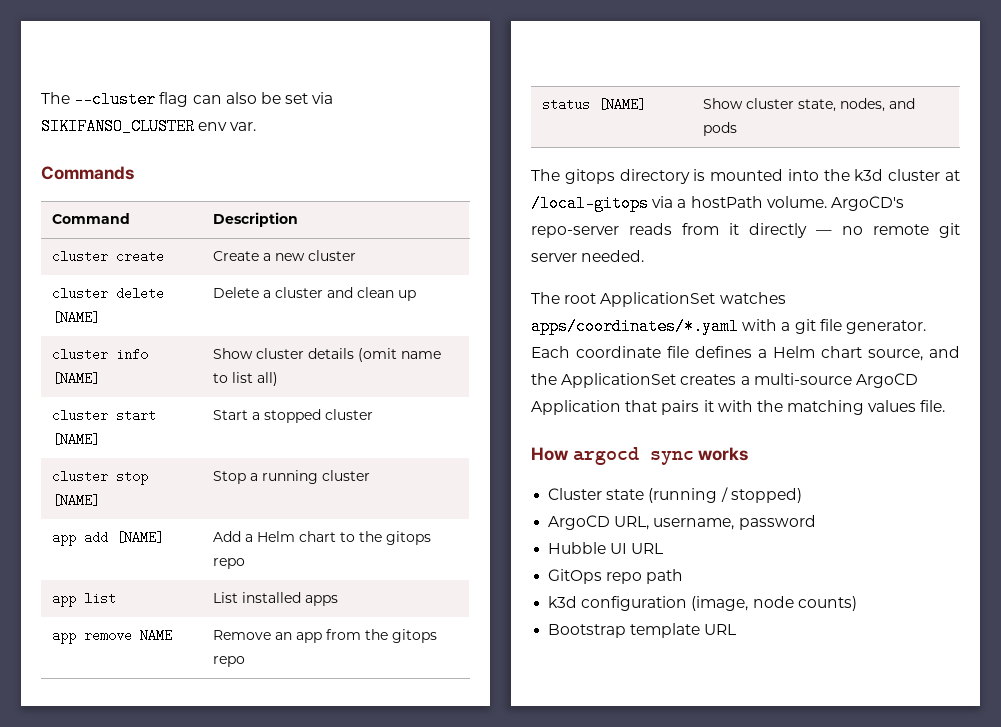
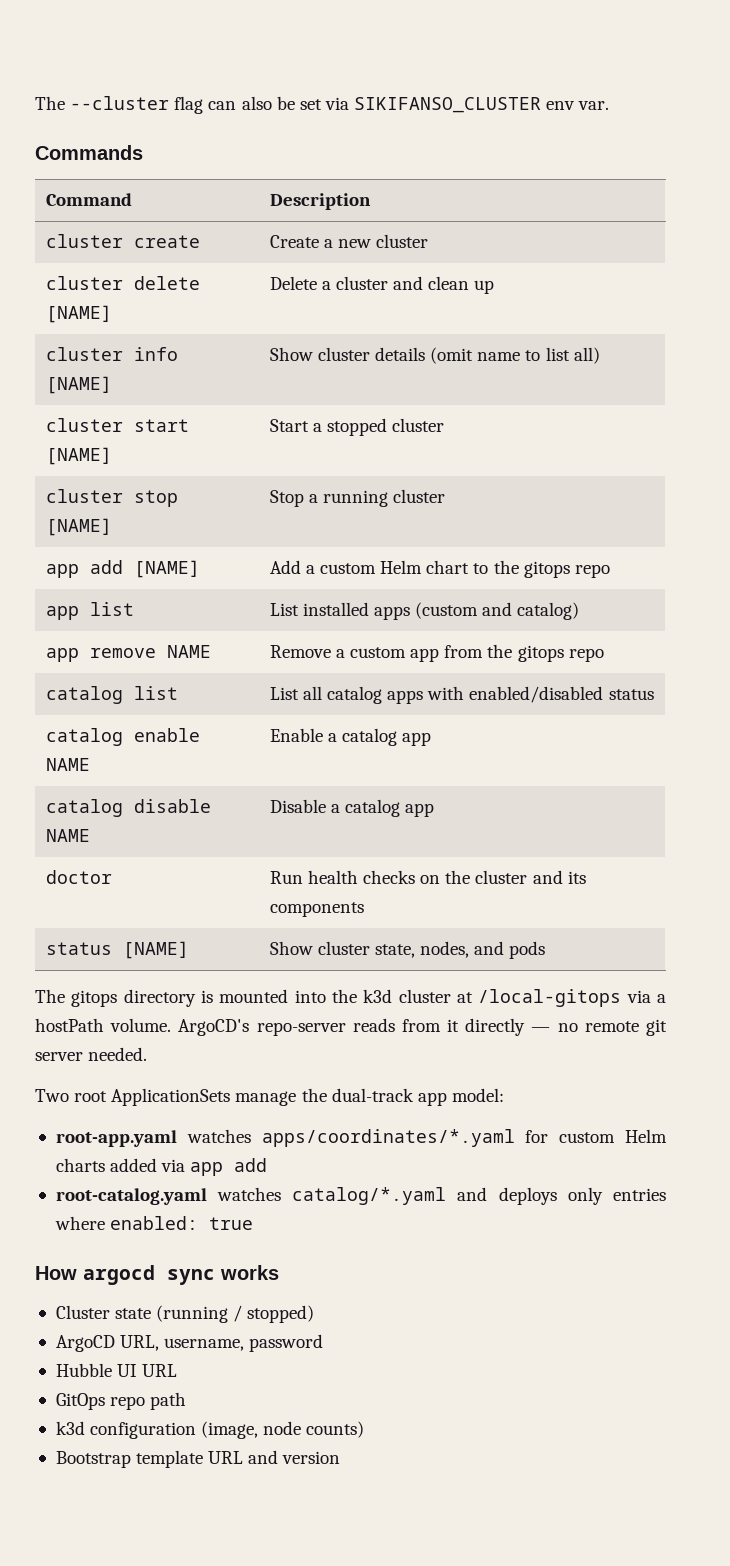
- app add [NAME] | Add a Helm chart to the gitops repo
+ app add [NAME] | Add a custom Helm chart to the gitops repo
- app list | List installed apps
+ app list | List installed apps (custom and catalog)
- app remove NAME | Remove an app from the gitops repo
+ app remove NAME | Remove a custom app from the gitops repo
+ catalog list | List all catalog apps with enabled/disabled status
+ catalog enable NAME | Enable a catalog app
+ catalog disable NAME | Disable a catalog app
+ doctor | Run health checks on the cluster and its components
- The root ApplicationSet watches apps/coordinates/*.yaml with a git file generator. Each coordinate file defines a Helm chart source, and the ApplicationSet creates a multi-source ArgoCD Application that pairs it with the matching values file.
+ Two root ApplicationSets manage the dual-track app model:
+ root-app.yaml watches apps/coordinates/*.yaml for custom Helm charts added via app add
+ root-catalog.yaml watches catalog/*.yaml and deploys only entries where enabled: true
- Bootstrap template URL
+ Bootstrap template URL and version

